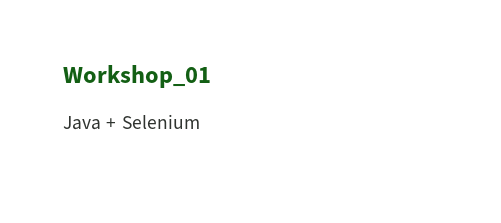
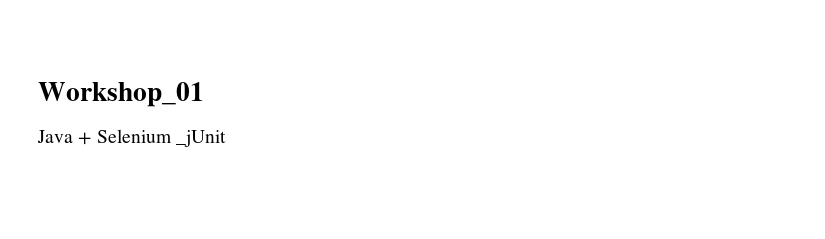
- Java + Selenium
+ Java + Selenium _jUnit

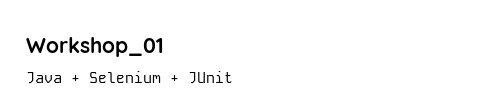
- Java + Selenium _jUnit
+ Java + Selenium + JUnit

